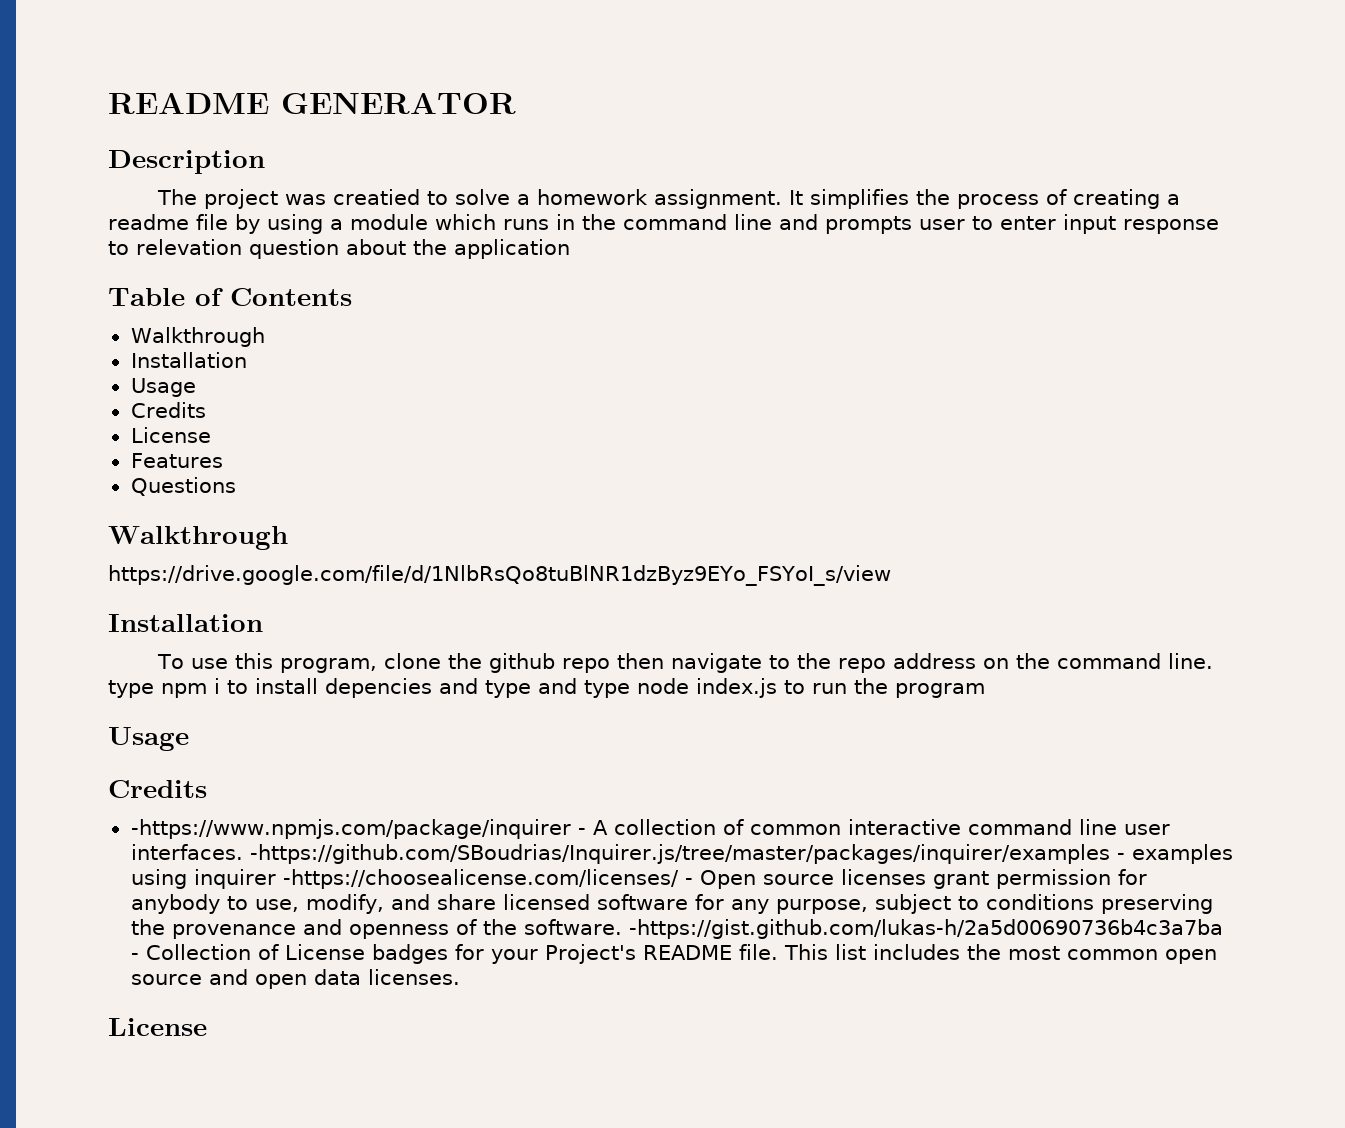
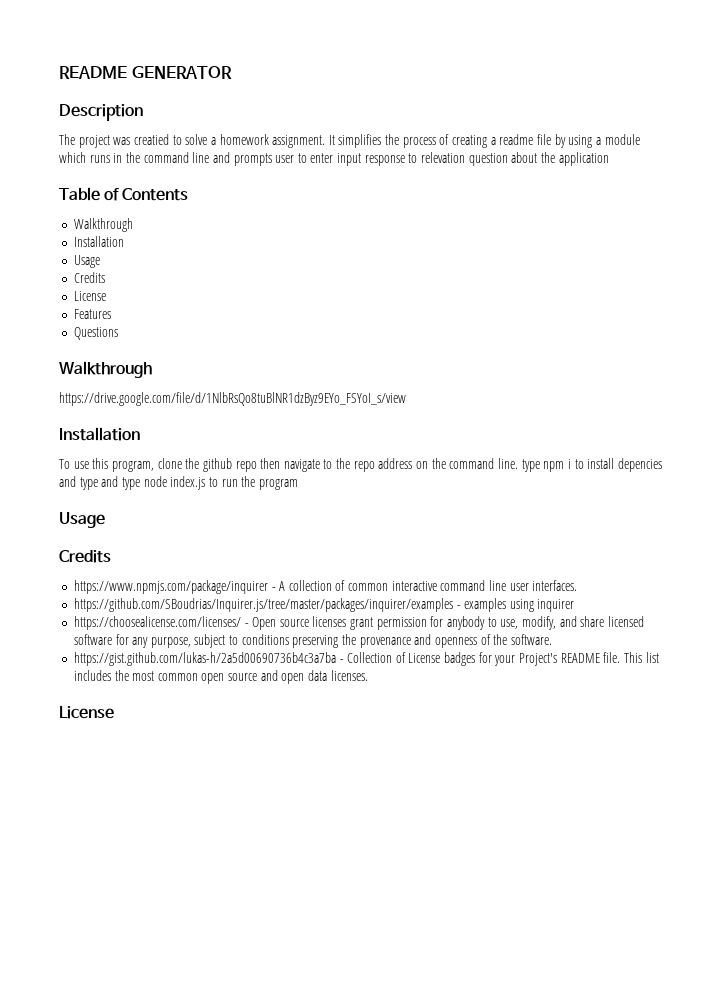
- -https://www.npmjs.com/package/inquirer - A collection of common interactive command line user interfaces. -https://github.com/SBoudrias/Inquirer.js/tree/master/packages/inquirer/examples - examples using inquirer -https://choosealicense.com/licenses/ - Open source licenses grant permission for anybody to use, modify, and share licensed software for any purpose, subject to conditions preserving the provenance and openness of the software. -https://gist.github.com/lukas-h/2a5d00690736b4c3a7ba - Collection of License badges for your Project's README file.
+ https://www.npmjs.com/package/inquirer - A collection of common interactive command line user interfaces.
+ https://github.com/SBoudrias/Inquirer.js/tree/master/packages/inquirer/examples - examples using inquirer
+ https://choosealicense.com/licenses/ - Open source licenses grant permission for anybody to use, modify, and share licensed software for any purpose, subject to conditions preserving the provenance and openness of the software.
+ https://gist.github.com/lukas-h/2a5d00690736b4c3a7ba - Collection of License badges for your Project's README file.

